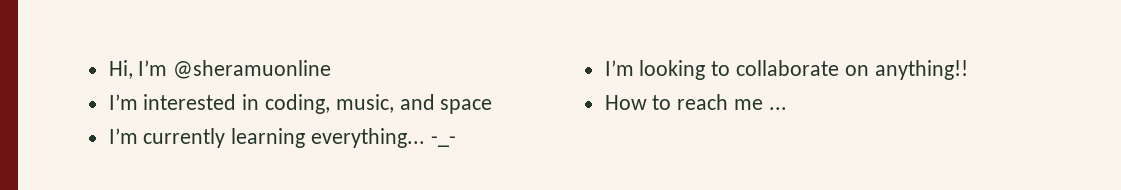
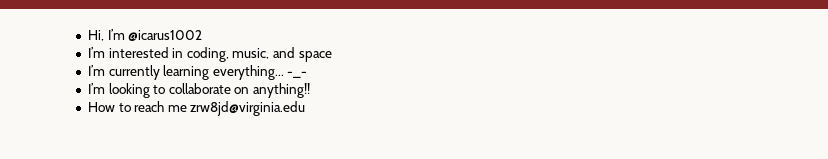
- Hi, I’m @sheramuonline
+ Hi, I’m @icarus1002
- How to reach me ...
+ How to reach me zrw8jd@virginia.edu

